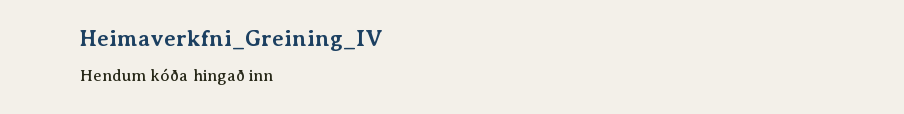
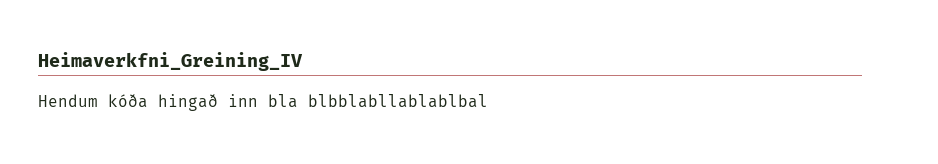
- Hendum kóða hingað inn
+ Hendum kóða hingað inn bla blbblabllablablbal

